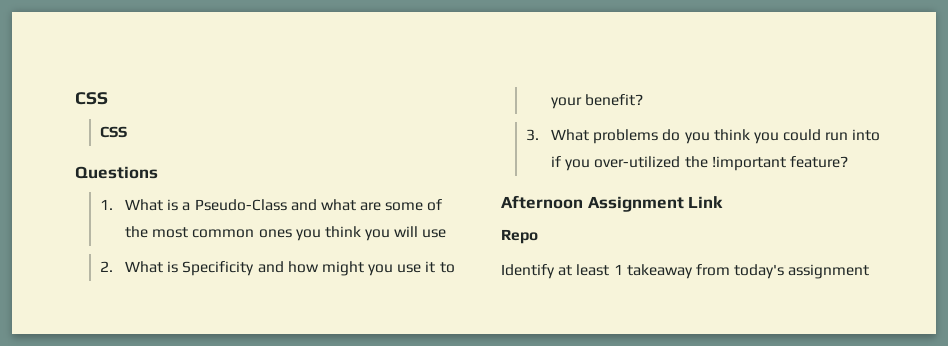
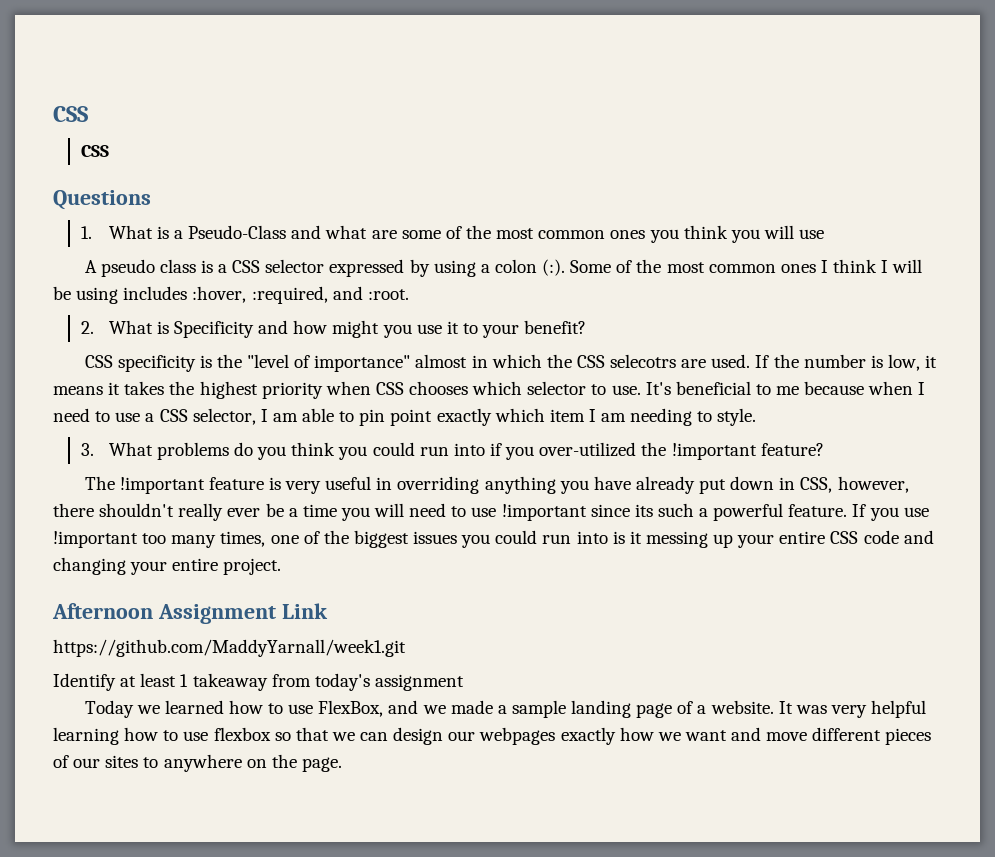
+ A pseudo class is a CSS selector expressed by using a colon (:). Some of the most common ones I think I will be using includes :hover, :required, and :root.
+ CSS specificity is the "level of importance" almost in which the CSS selecotrs are used. If the number is low, it means it takes the highest priority when CSS chooses which selector to use. It's beneficial to me because when I need to use a CSS selector, I am able to pin point exactly which item I am needing to style.
+ The !important feature is very useful in overriding anything you have already put down in CSS, however, there shouldn't really ever be a time you will need to use !important since its such a powerful feature. If you use !important too many times, one of the biggest issues you could run into is it messing up your entire CSS code and changing your entire project.
- Repo
+ https://github.com/MaddyYarnall/week1.git
+ Today we learned how to use FlexBox, and we made a sample landing page of a website. It was very helpful learning how to use flexbox so that we can design our webpages exactly how we want and move different pieces of our sites to anywhere on the page.

